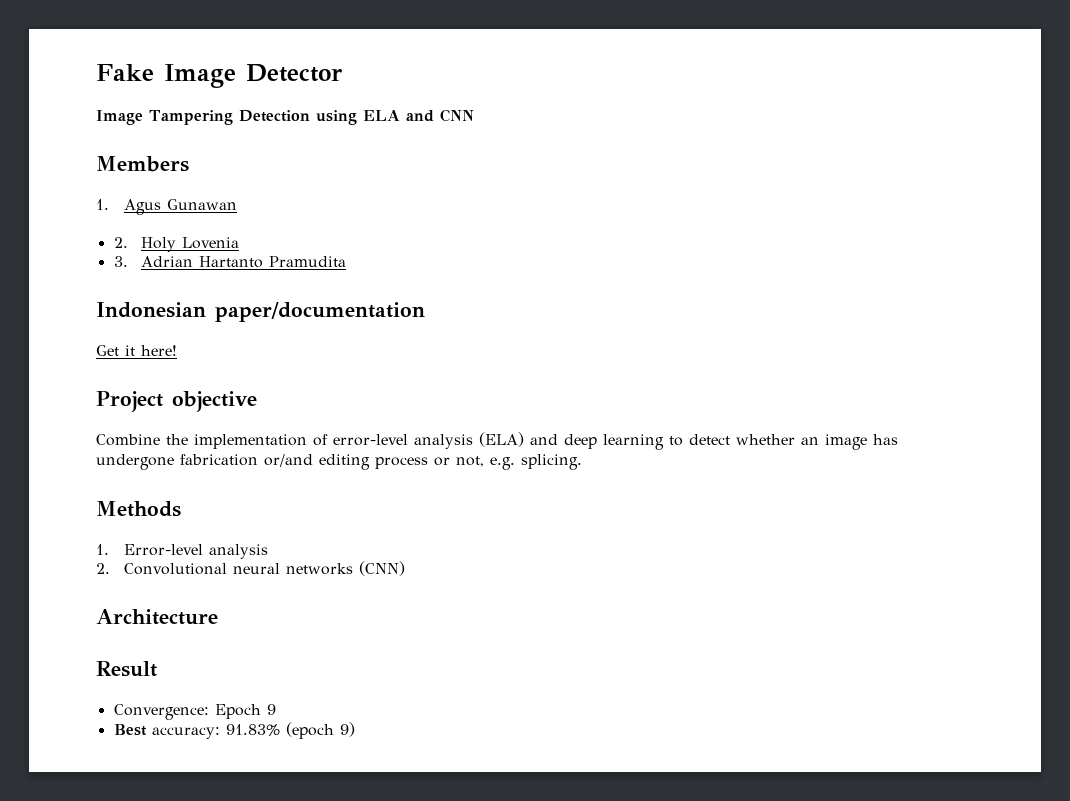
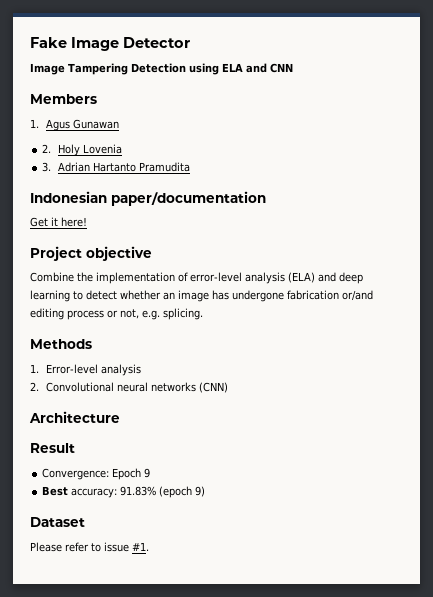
+ Dataset
+ Please refer to issue #1.

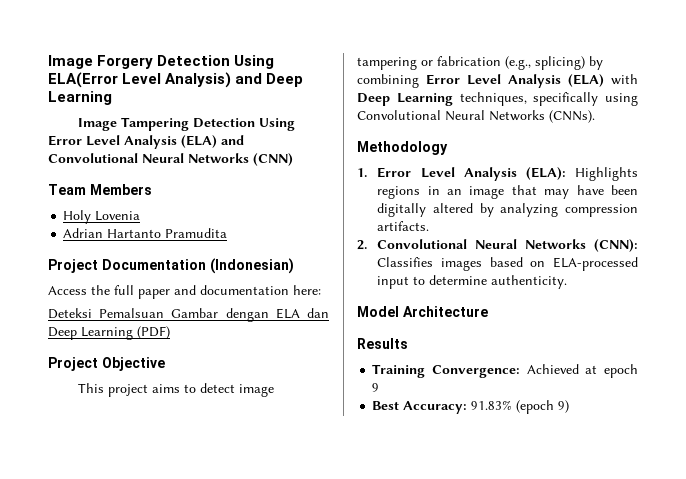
- Fake Image Detector
- Image Tampering Detection using ELA and CNN
- Members
- 1. Agus Gunawan
- 2. Holy Lovenia
+ Image Forgery Detection Using ELA(Error Level Analysis) and Deep Learning
+ Image Tampering Detection Using Error Level Analysis (ELA) and Convolutional Neural Networks (CNN)
+ Team Members
+ Holy Lovenia
- 3. Adrian Hartanto Pramudita
+ Adrian Hartanto Pramudita
- Indonesian paper/documentation
- Get it here!
- Project objective
- Combine the implementation of error-level analysis (ELA) and deep learning to detect whether an image has undergone fabrication or/and editing process or not, e.g. splicing.
- Methods
- 1. Error-level analysis
- 2. Convolutional neural networks (CNN)
- Architecture
- Result
- Convergence: Epoch 9
+ Project Documentation (Indonesian)
+ Access the full paper and documentation here:
+ Deteksi Pemalsuan Gambar dengan ELA dan Deep Learning (PDF)
+ Project Objective
+ This project aims to detect image tampering or fabrication (e.g., splicing) by combining Error Level Analysis (ELA) with Deep Learning techniques, specifically using Convolutional Neural Networks (CNNs).
+ Methodology
+ 1. Error Level Analysis (ELA): Highlights regions in an image that may have been digitally altered by analyzing compression artifacts.
+ 2. Convolutional Neural Networks (CNN): Classifies images based on ELA-processed input to determine authenticity.
+ Model Architecture
+ Results
+ Training Convergence: Achieved at epoch 9
- Best accuracy: 91.83% (epoch 9)
+ Best Accuracy: 91.83% (epoch 9)
- Dataset
- Please refer to issue #1.

